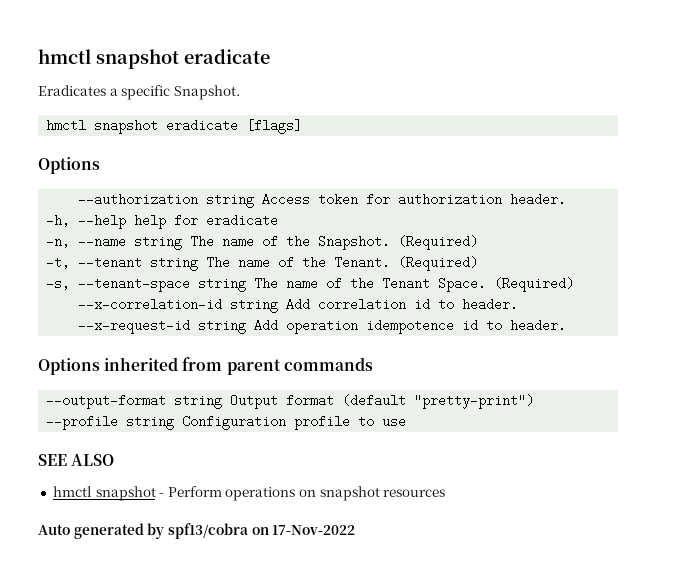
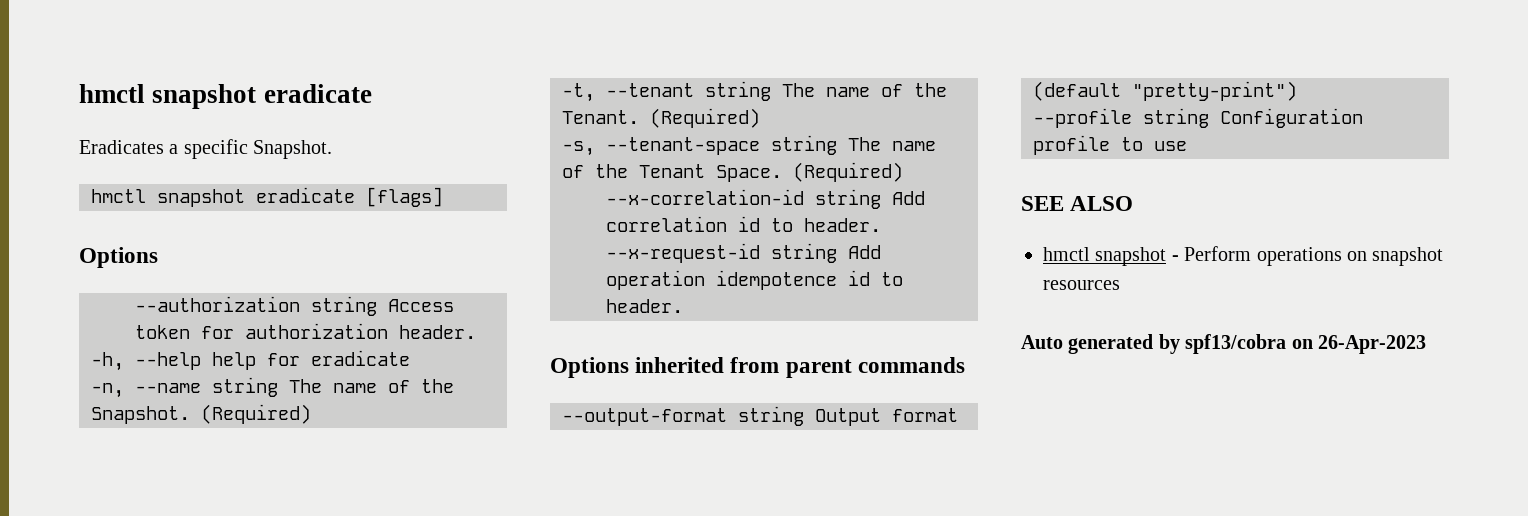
- Auto generated by spf13/cobra on 17-Nov-2022
+ Auto generated by spf13/cobra on 26-Apr-2023

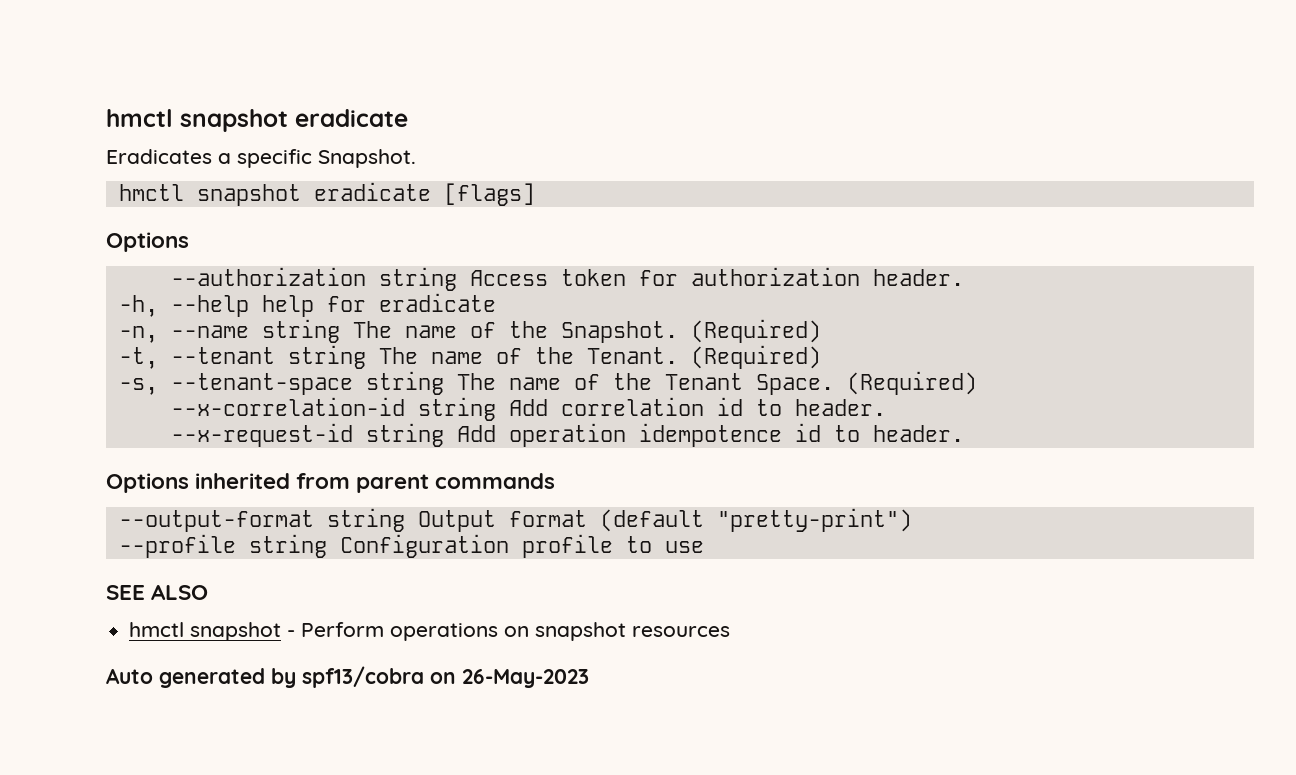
- Auto generated by spf13/cobra on 26-Apr-2023
+ Auto generated by spf13/cobra on 26-May-2023

